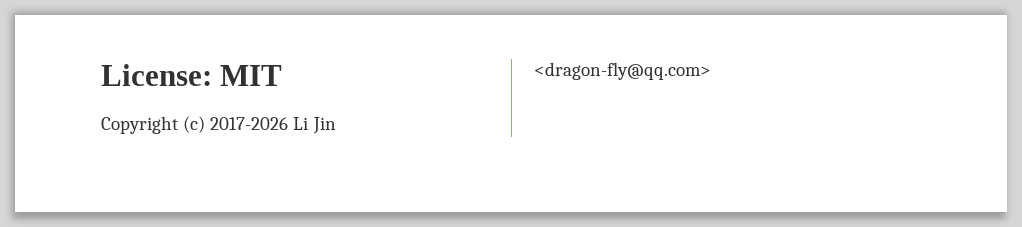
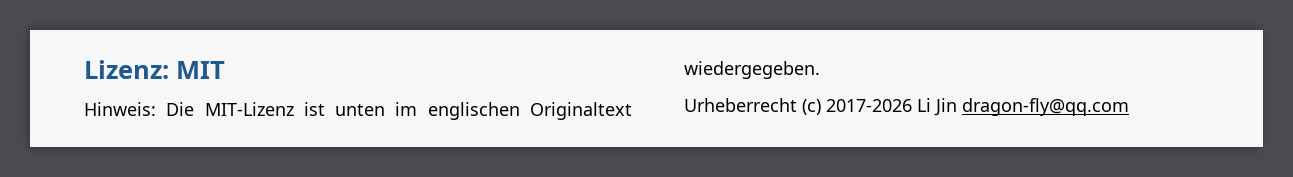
- License: MIT
+ Lizenz: MIT
- Copyright (c) 2017-2026 Li Jin <dragon-fly@qq.com>
+ Hinweis: Die MIT-Lizenz ist unten im englischen Originaltext wiedergegeben.
+ Urheberrecht (c) 2017-2026 Li Jin dragon-fly@qq.com

